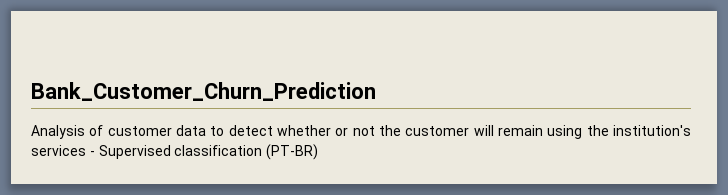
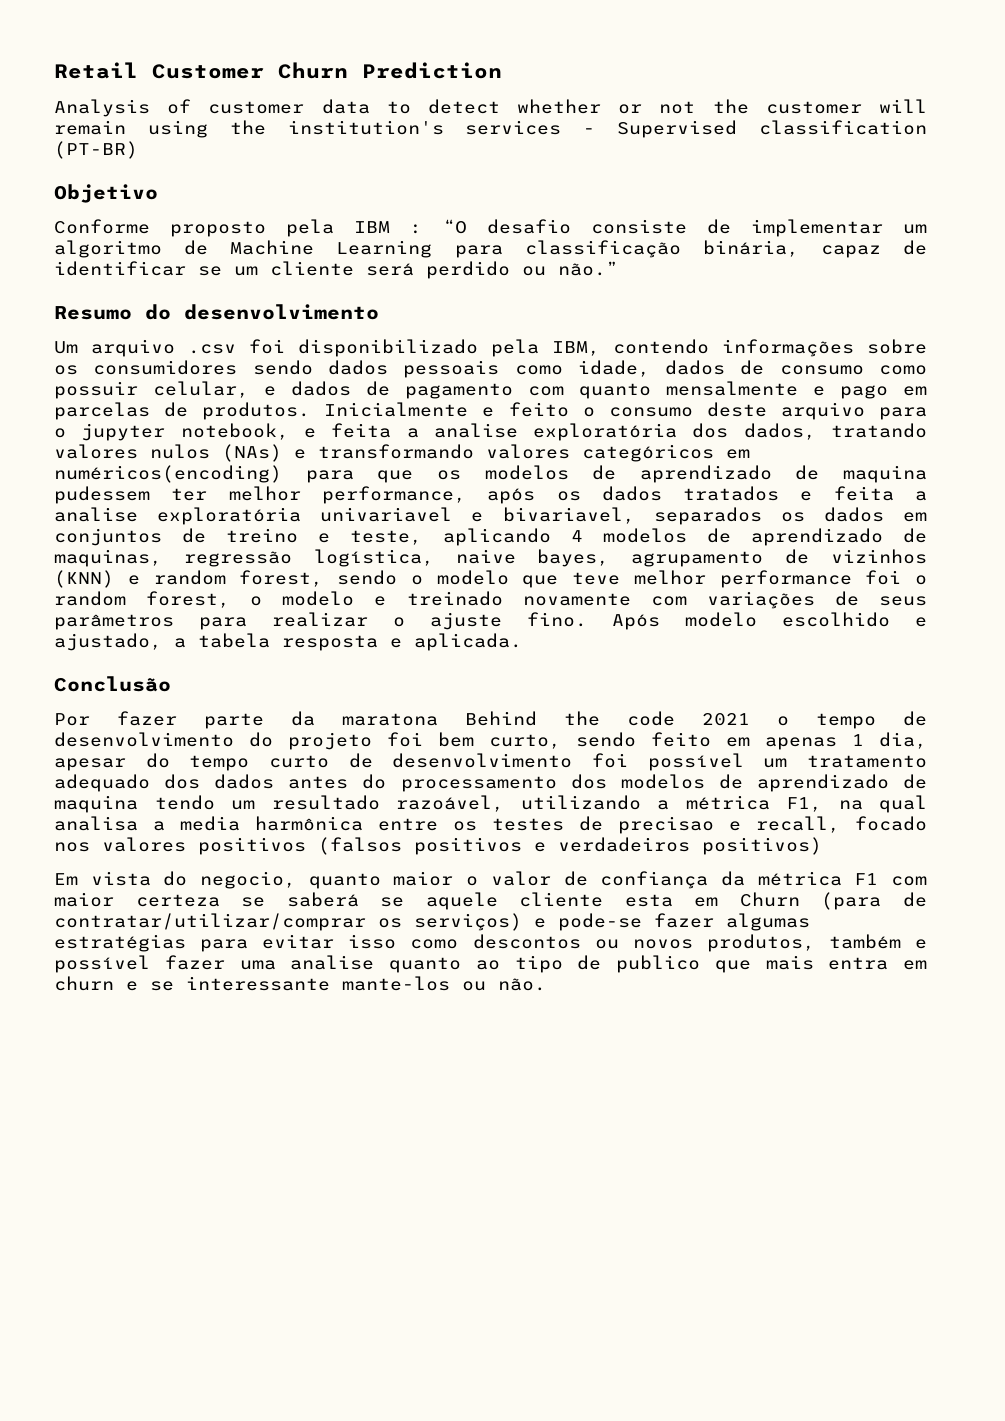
- Bank_Customer_Churn_Prediction
+ Retail Customer Churn Prediction
+ Objetivo
+ Conforme proposto pela IBM : “O desafio consiste de implementar um algoritmo de Machine Learning para classificação binária, capaz de identificar se um cliente será perdido ou não.”
+ Resumo do desenvolvimento
+ Um arquivo .csv foi disponibilizado pela IBM, contendo informações sobre os consumidores sendo dados pessoais como idade, dados de consumo como possuir celular, e dados de pagamento com quanto mensalmente e pago em parcelas de produtos. Inicialmente e feito o consumo deste arquivo para o jupyter notebook, e feita a analise exploratória dos dados, tratando valores nulos (NAs) e transformando valores categóricos em numéricos(encoding) para que os modelos de aprendizado de maquina pudessem ter melhor performance, após os dados tratados e feita a analise exploratória univariavel e bivariavel, separados os dados em conjuntos de treino e teste, aplicando 4 modelos de aprendizado de maquinas, regressão logística, naive bayes, agrupamento de vizinhos (KNN) e random forest, sendo o modelo que teve melhor performance foi o random forest, o modelo e treinado novamente com variações de seus parâmetros para realizar o ajuste fino. Após modelo escolhido e ajustado, a tabela resposta e aplicada.
+ Conclusão
+ Por fazer parte da maratona Behind the code 2021 o tempo de desenvolvimento do projeto foi bem curto, sendo feito em apenas 1 dia, apesar do tempo curto de desenvolvimento foi possível um tratamento adequado dos dados antes do processamento dos modelos de aprendizado de maquina tendo um resultado razoável, utilizando a métrica F1, na qual analisa a media harmônica entre os testes de precisao e recall, focado nos valores positivos (falsos positivos e verdadeiros positivos)
+ Em vista do negocio, quanto maior o valor de confiança da métrica F1 com maior certeza se saberá se aquele cliente esta em Churn (para de contratar/utilizar/comprar os serviços) e pode-se fazer algumas estratégias para evitar isso como descontos ou novos produtos, também e possível fazer uma analise quanto ao tipo de publico que mais entra em churn e se interessante mante-los ou não.

